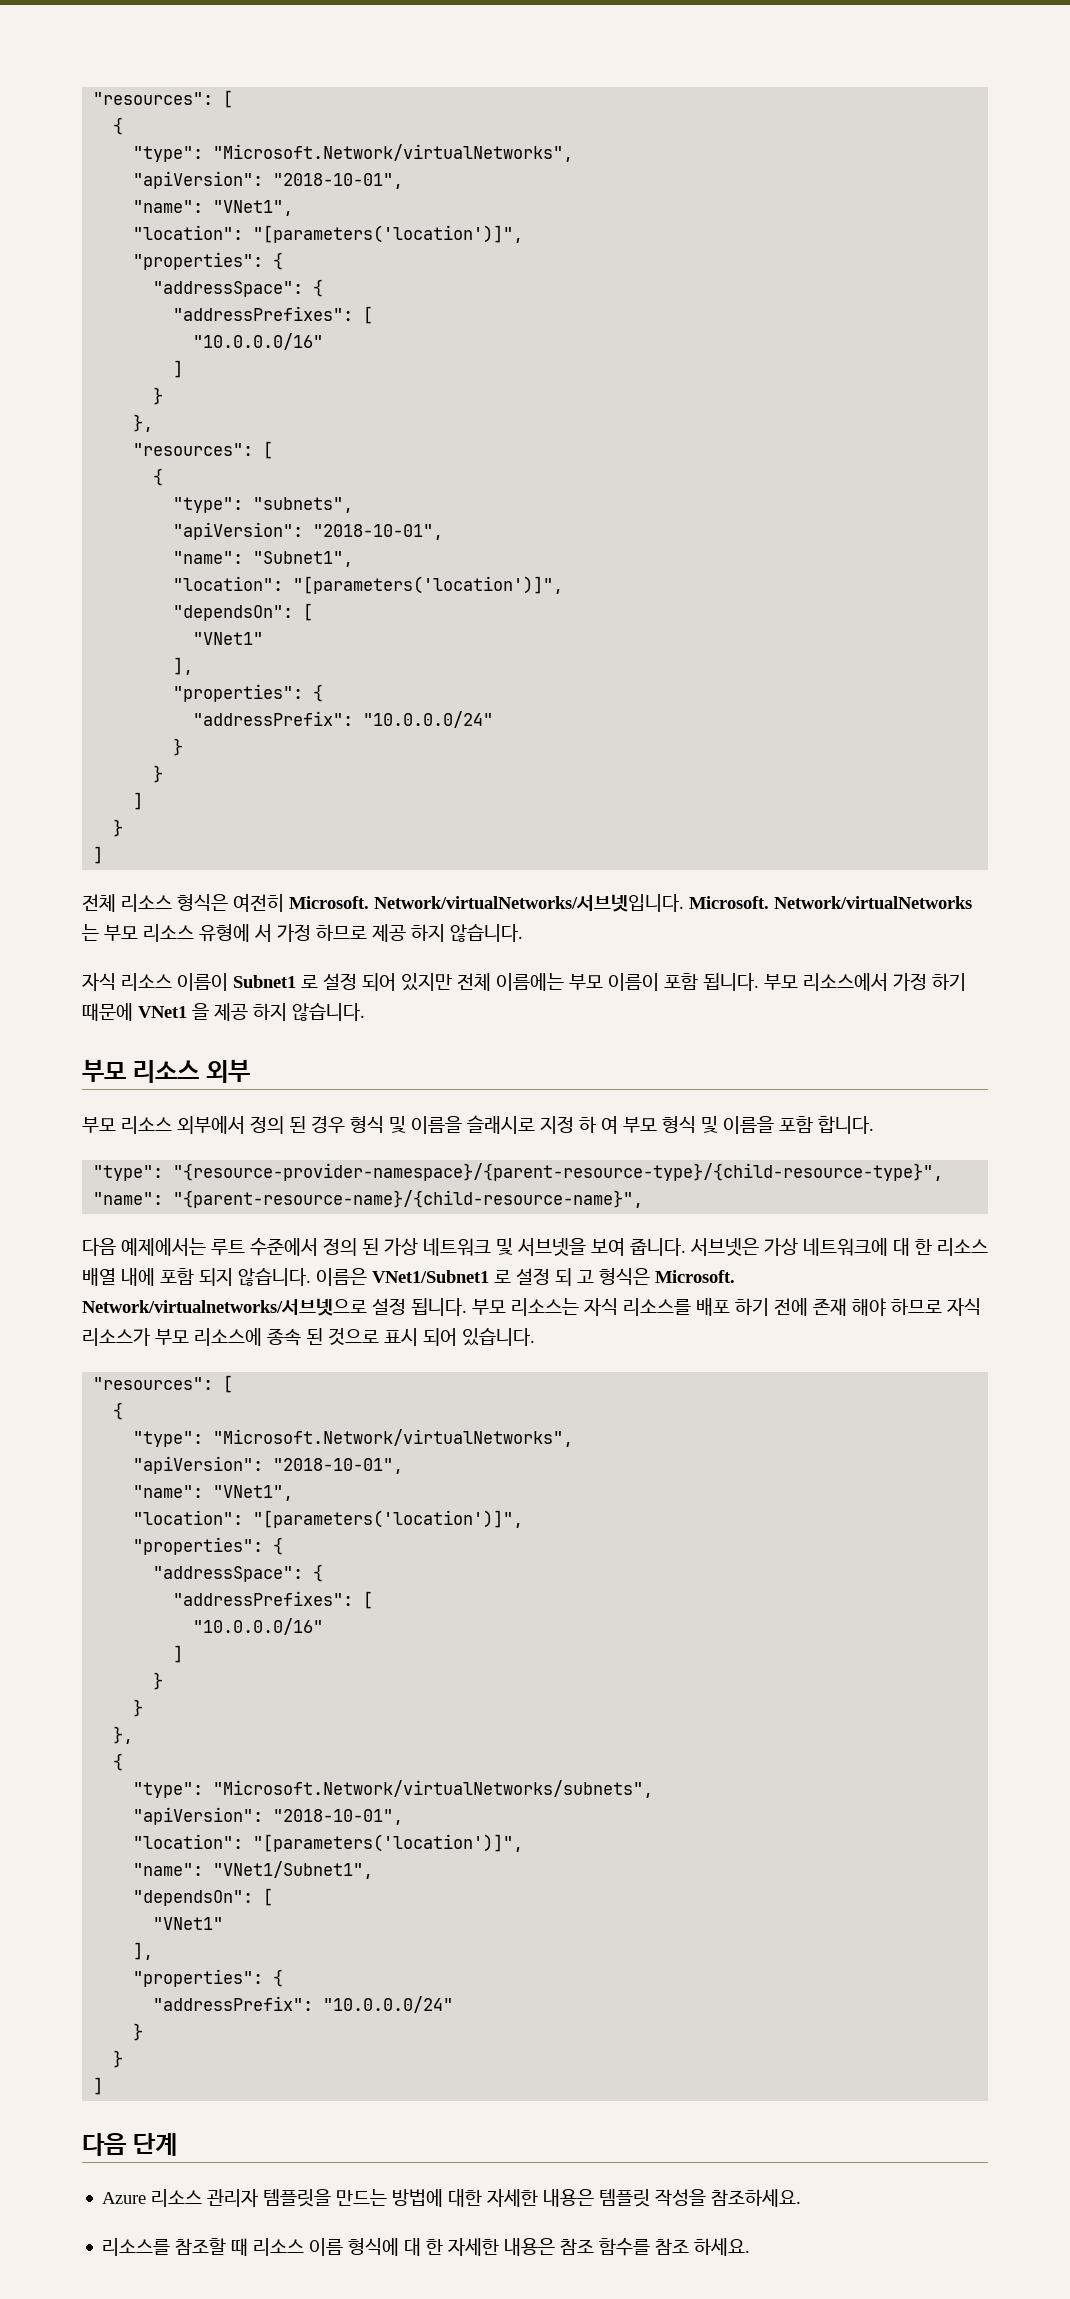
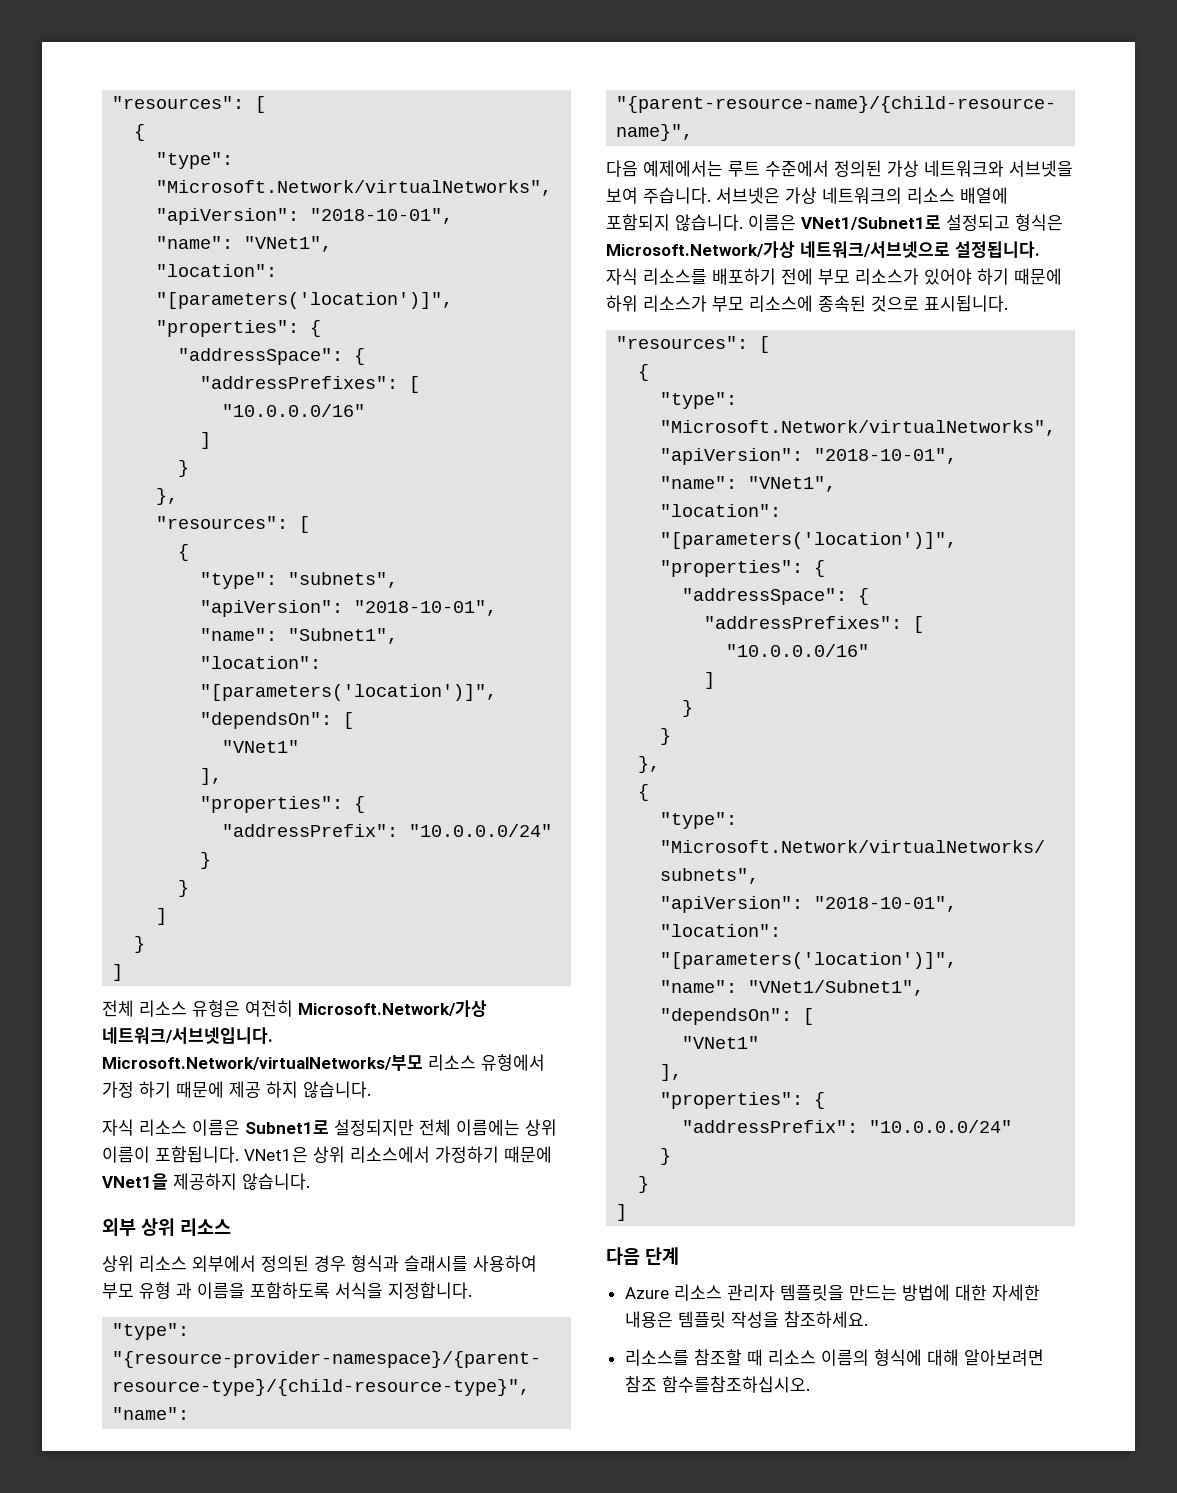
- 전체 리소스 형식은 여전히 Microsoft. Network/virtualNetworks/서브넷입니다. Microsoft. Network/virtualNetworks 는 부모 리소스 유형에 서 가정 하므로 제공 하지 않습니다.
+ 전체 리소스 유형은 여전히 Microsoft.Network/가상 네트워크/서브넷입니다. Microsoft.Network/virtualNetworks/부모 리소스 유형에서 가정 하기 때문에 제공 하지 않습니다.
- 자식 리소스 이름이 Subnet1 로 설정 되어 있지만 전체 이름에는 부모 이름이 포함 됩니다. 부모 리소스에서 가정 하기 때문에 VNet1 을 제공 하지 않습니다.
- 부모 리소스 외부
- 부모 리소스 외부에서 정의 된 경우 형식 및 이름을 슬래시로 지정 하 여 부모 형식 및 이름을 포함 합니다.
+ 자식 리소스 이름은 Subnet1로 설정되지만 전체 이름에는 상위 이름이 포함됩니다. VNet1은 상위 리소스에서 가정하기 때문에 VNet1을 제공하지 않습니다.
+ 외부 상위 리소스
+ 상위 리소스 외부에서 정의된 경우 형식과 슬래시를 사용하여 부모 유형 과 이름을 포함하도록 서식을 지정합니다.
- 다음 예제에서는 루트 수준에서 정의 된 가상 네트워크 및 서브넷을 보여 줍니다.
+ 다음 예제에서는 루트 수준에서 정의된 가상 네트워크와 서브넷을 보여 주습니다.
- 서브넷은 가상 네트워크에 대 한 리소스 배열 내에 포함 되지 않습니다. 이름은 VNet1/Subnet1 로 설정 되 고 형식은 Microsoft. Network/virtualnetworks/서브넷으로 설정 됩니다. 부모 리소스는 자식 리소스를 배포 하기 전에 존재 해야 하므로 자식 리소스가 부모 리소스에 종속 된 것으로 표시 되어 있습니다.
+ 서브넷은 가상 네트워크의 리소스 배열에 포함되지 않습니다. 이름은 VNet1/Subnet1로 설정되고 형식은 Microsoft.Network/가상 네트워크/서브넷으로 설정됩니다. 자식 리소스를 배포하기 전에 부모 리소스가 있어야 하기 때문에 하위 리소스가 부모 리소스에 종속된 것으로 표시됩니다.
- 리소스를 참조할 때 리소스 이름 형식에 대 한 자세한 내용은 참조 함수를 참조 하세요.
+ 리소스를 참조할 때 리소스 이름의 형식에 대해 알아보려면 참조 함수를참조하십시오.

